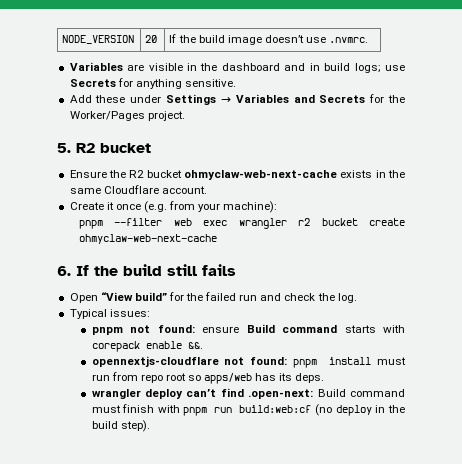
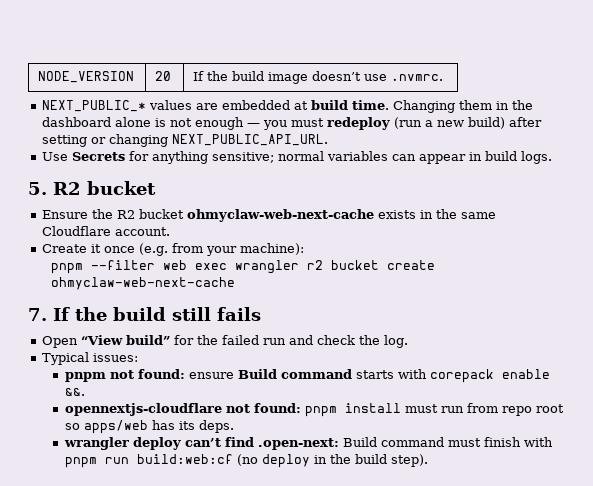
- Variables are visible in the dashboard and in build logs; use Secrets for anything sensitive.
- Add these under Settings → Variables and Secrets for the Worker/Pages project.
+ NEXT_PUBLIC_* values are embedded at build time. Changing them in the dashboard alone is not enough — you must redeploy (run a new build) after setting or changing NEXT_PUBLIC_API_URL.
+ Use Secrets for anything sensitive; normal variables can appear in build logs.
- 6. If the build still fails
+ 7. If the build still fails

